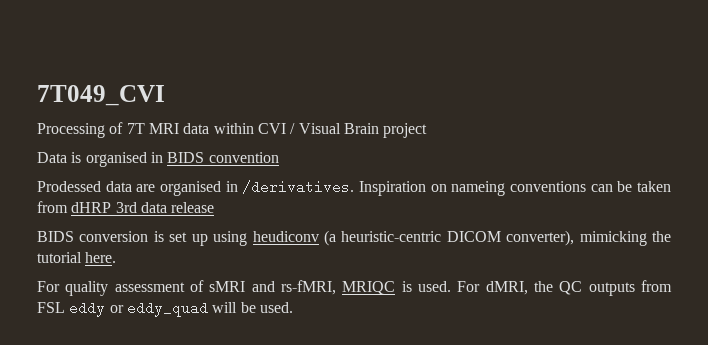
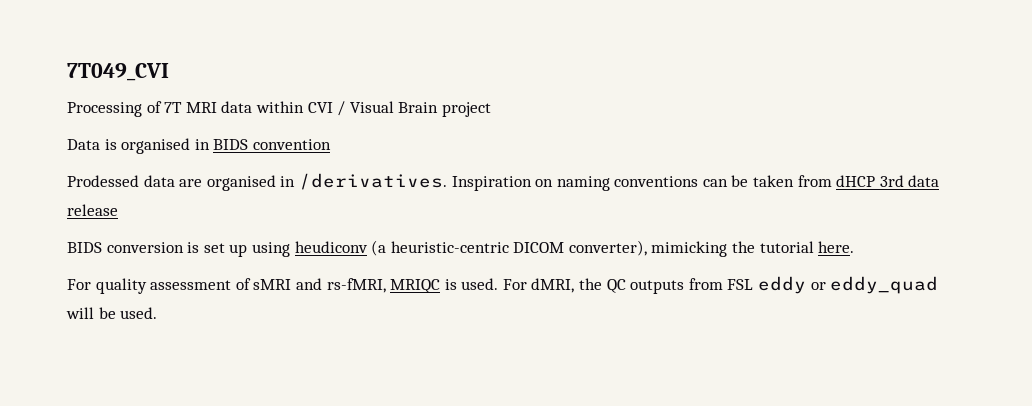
- Inspiration on nameing conventions can be taken from dHRP 3rd data release
+ Inspiration on naming conventions can be taken from dHCP 3rd data release

